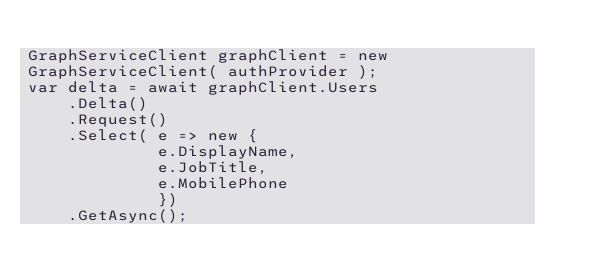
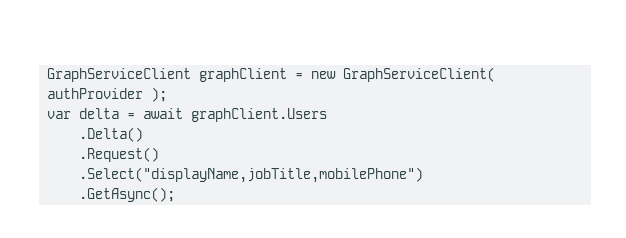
- .Select( e => new {
- e.DisplayName,
- e.JobTitle,
- e.MobilePhone
- })
+ .Select("displayName,jobTitle,mobilePhone")

